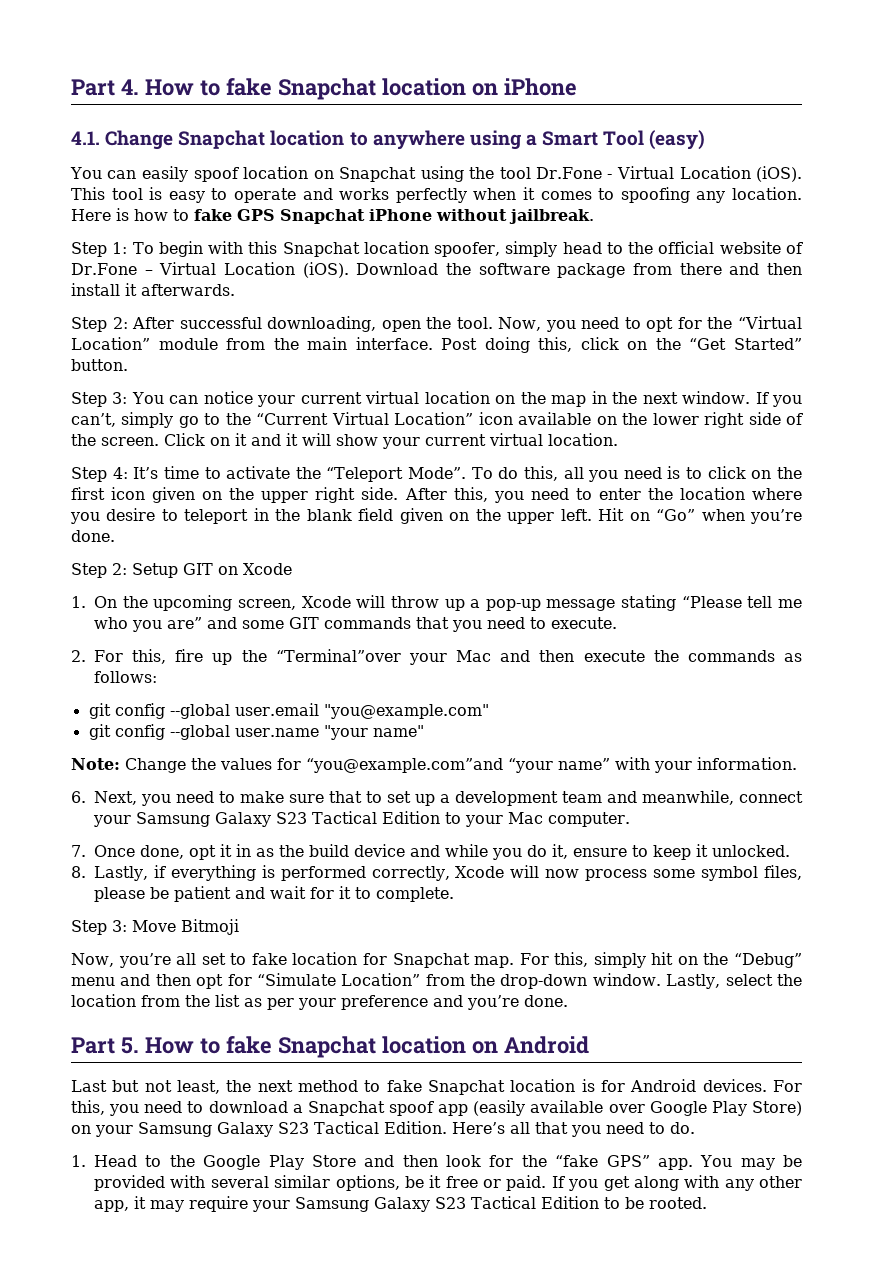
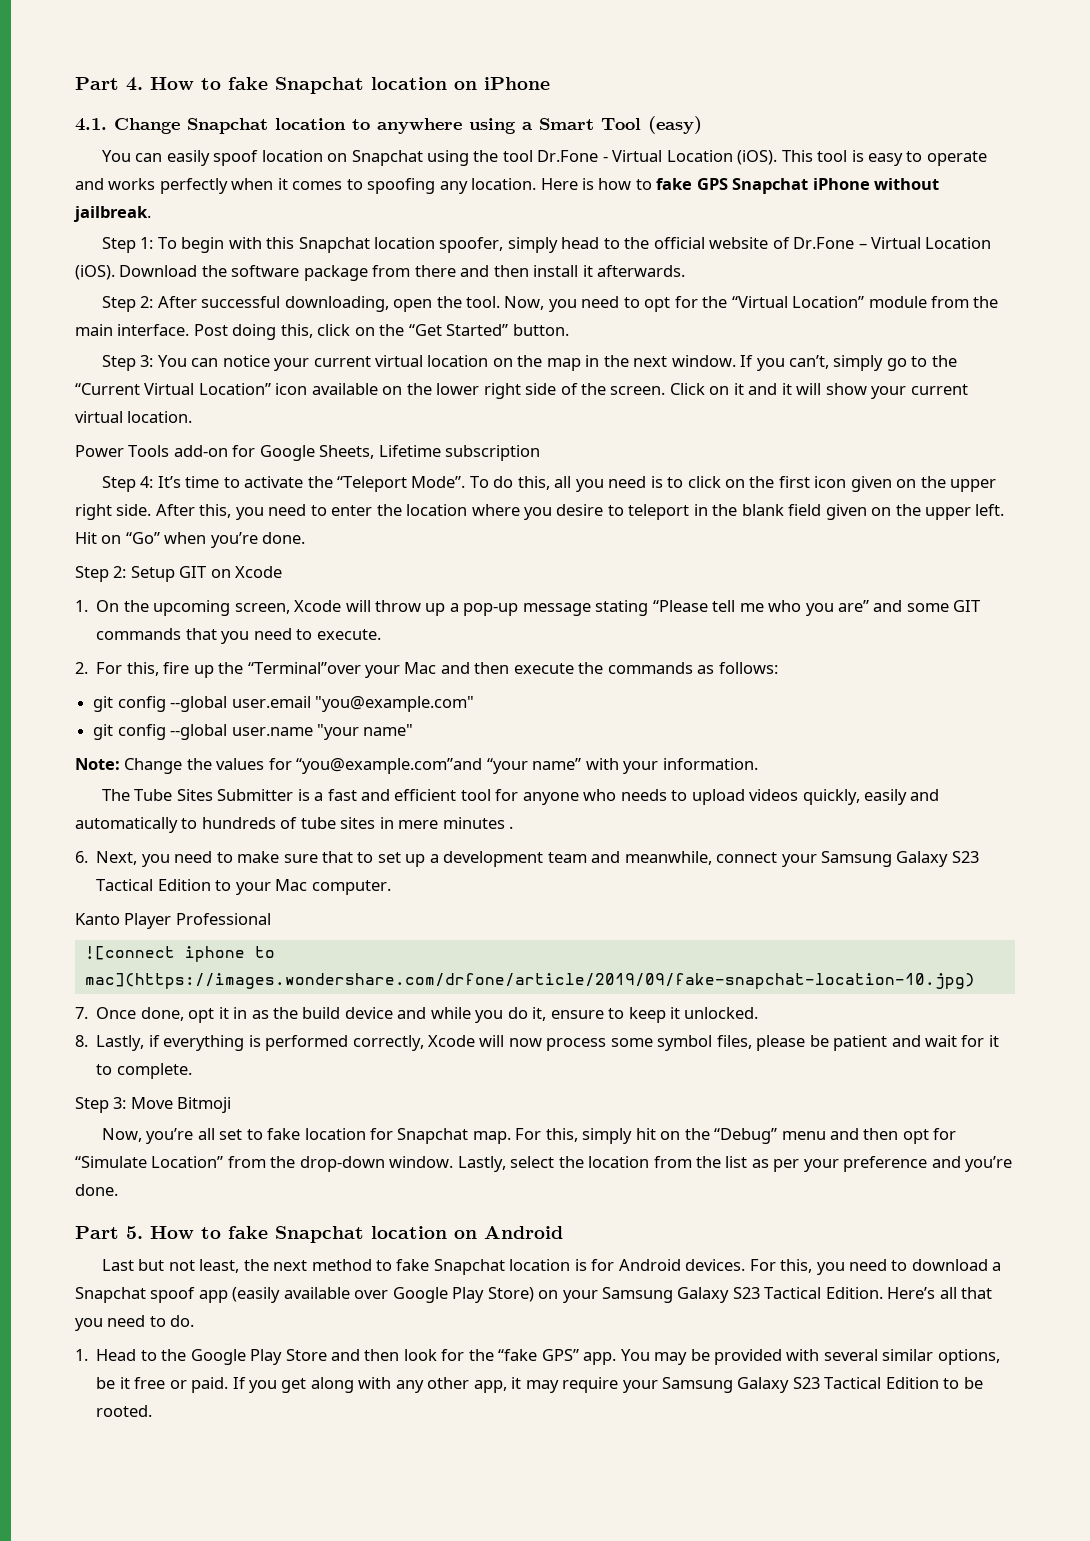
+ Power Tools add-on for Google Sheets, Lifetime subscription
+ The Tube Sites Submitter is a fast and efficient tool for anyone who needs to upload videos quickly, easily and automatically to hundreds of tube sites in mere minutes .
+ Kanto Player Professional
+ ![connect iphone to mac](https://images.wondershare.com/drfone/article/2019/09/fake-snapchat-location-10.jpg)

